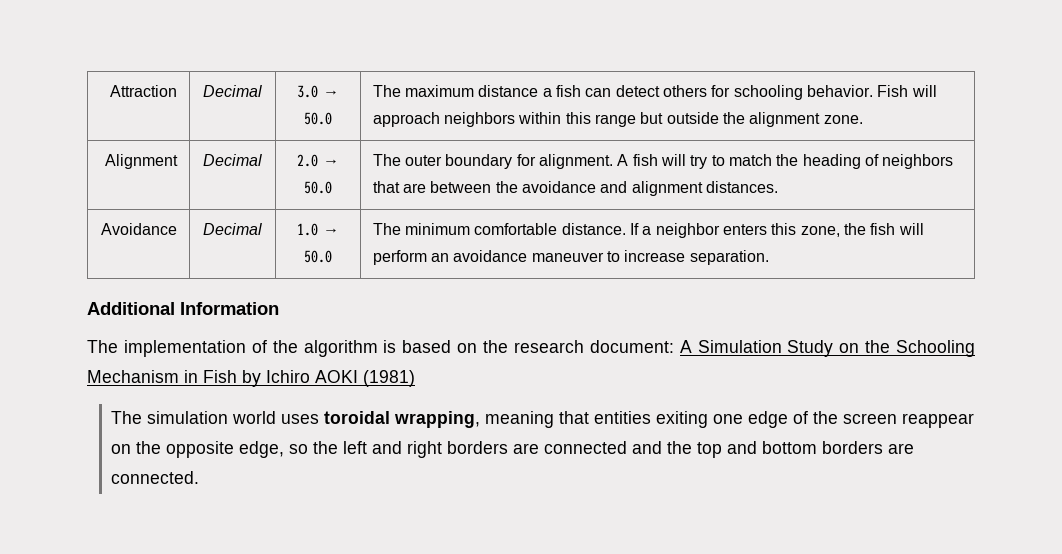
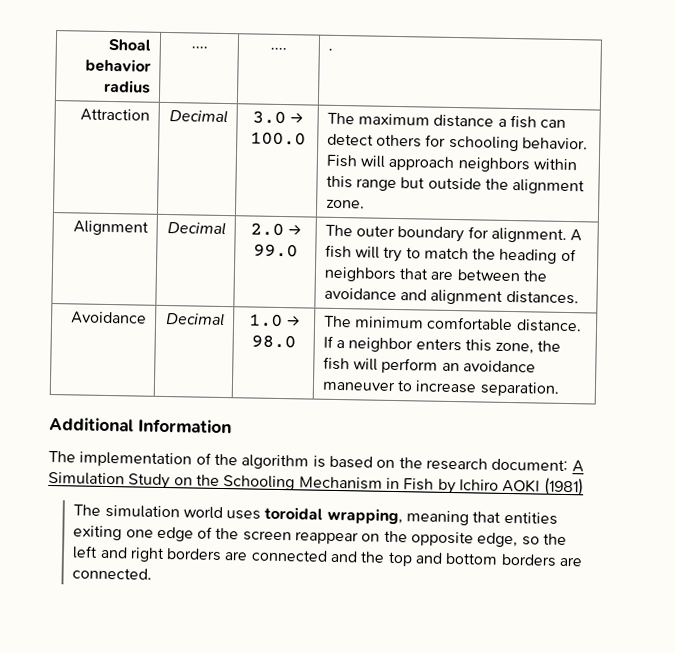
+ Shoal behavior radius | ···· | ···· | ·
- Attraction | Decimal | 3.0 → 50.0 | The maximum distance a fish can detect others for schooling behavior. Fish will approach neighbors within this range but outside the alignment zone.
+ Attraction | Decimal | 3.0 → 100.0 | The maximum distance a fish can detect others for schooling behavior. Fish will approach neighbors within this range but outside the alignment zone.
- Alignment | Decimal | 2.0 → 50.0 | The outer boundary for alignment. A fish will try to match the heading of neighbors that are between the avoidance and alignment distances.
+ Alignment | Decimal | 2.0 → 99.0 | The outer boundary for alignment. A fish will try to match the heading of neighbors that are between the avoidance and alignment distances.
- Avoidance | Decimal | 1.0 → 50.0 | The minimum comfortable distance. If a neighbor enters this zone, the fish will perform an avoidance maneuver to increase separation.
+ Avoidance | Decimal | 1.0 → 98.0 | The minimum comfortable distance. If a neighbor enters this zone, the fish will perform an avoidance maneuver to increase separation.

